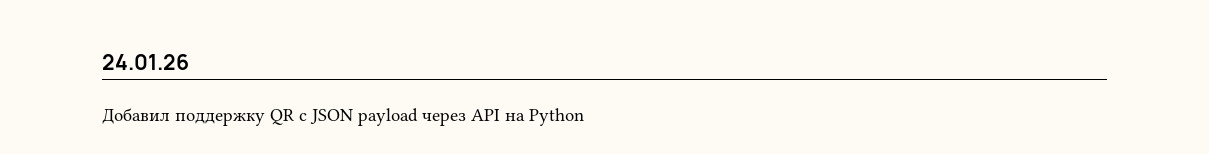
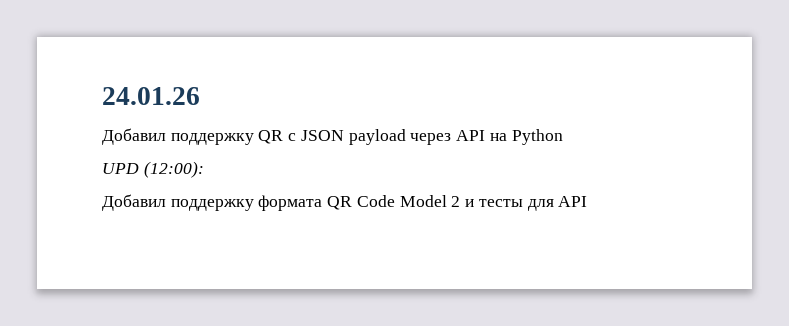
+ UPD (12:00):
+ Добавил поддержку формата QR Code Model 2 и тесты для API

